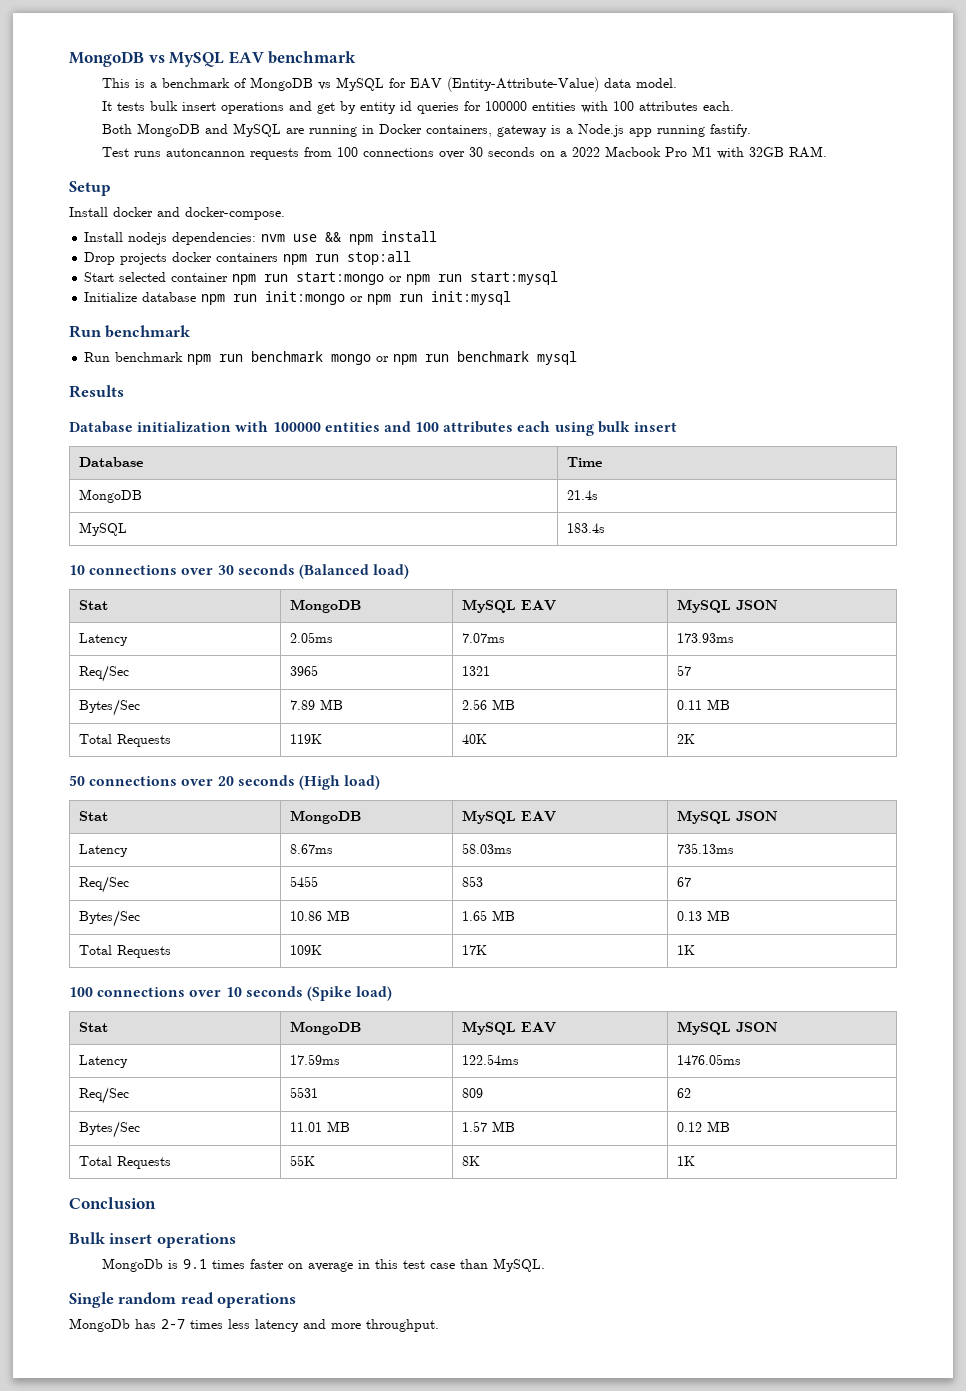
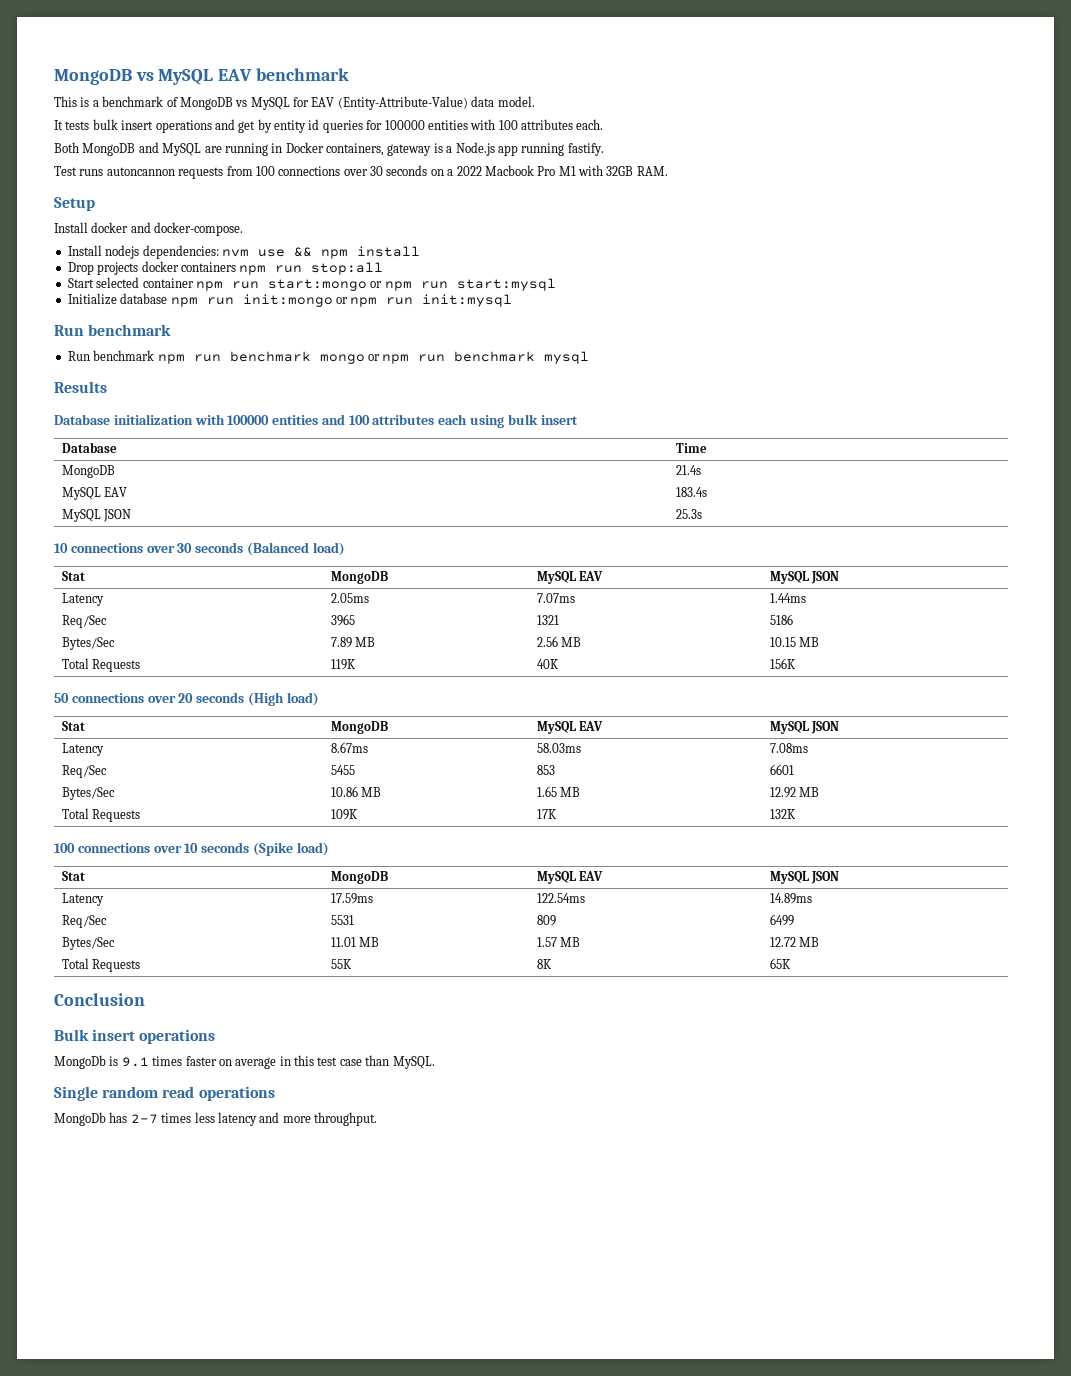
- MySQL | 183.4s
+ MySQL EAV | 183.4s
+ MySQL JSON | 25.3s
- Latency | 2.05ms | 7.07ms | 173.93ms
+ Latency | 2.05ms | 7.07ms | 1.44ms
- Req/Sec | 3965 | 1321 | 57
+ Req/Sec | 3965 | 1321 | 5186
- Bytes/Sec | 7.89 MB | 2.56 MB | 0.11 MB
+ Bytes/Sec | 7.89 MB | 2.56 MB | 10.15 MB
- Total Requests | 119K | 40K | 2K
+ Total Requests | 119K | 40K | 156K
- Latency | 8.67ms | 58.03ms | 735.13ms
+ Latency | 8.67ms | 58.03ms | 7.08ms
- Req/Sec | 5455 | 853 | 67
+ Req/Sec | 5455 | 853 | 6601
- Bytes/Sec | 10.86 MB | 1.65 MB | 0.13 MB
+ Bytes/Sec | 10.86 MB | 1.65 MB | 12.92 MB
- Total Requests | 109K | 17K | 1K
+ Total Requests | 109K | 17K | 132K
- Latency | 17.59ms | 122.54ms | 1476.05ms
+ Latency | 17.59ms | 122.54ms | 14.89ms
- Req/Sec | 5531 | 809 | 62
+ Req/Sec | 5531 | 809 | 6499
- Bytes/Sec | 11.01 MB | 1.57 MB | 0.12 MB
+ Bytes/Sec | 11.01 MB | 1.57 MB | 12.72 MB
- Total Requests | 55K | 8K | 1K
+ Total Requests | 55K | 8K | 65K

